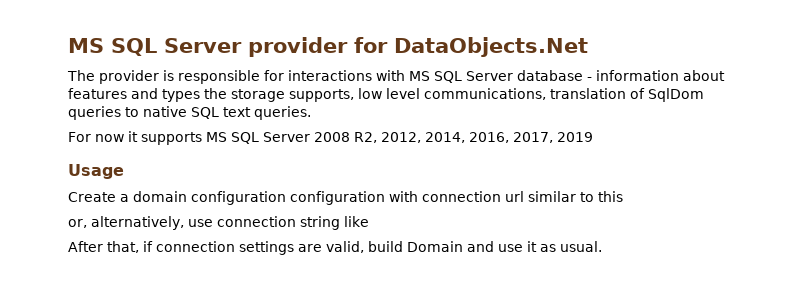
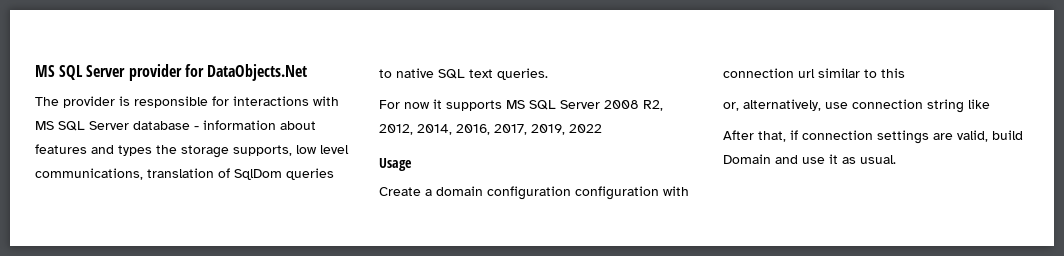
- For now it supports MS SQL Server 2008 R2, 2012, 2014, 2016, 2017, 2019
+ For now it supports MS SQL Server 2008 R2, 2012, 2014, 2016, 2017, 2019, 2022

